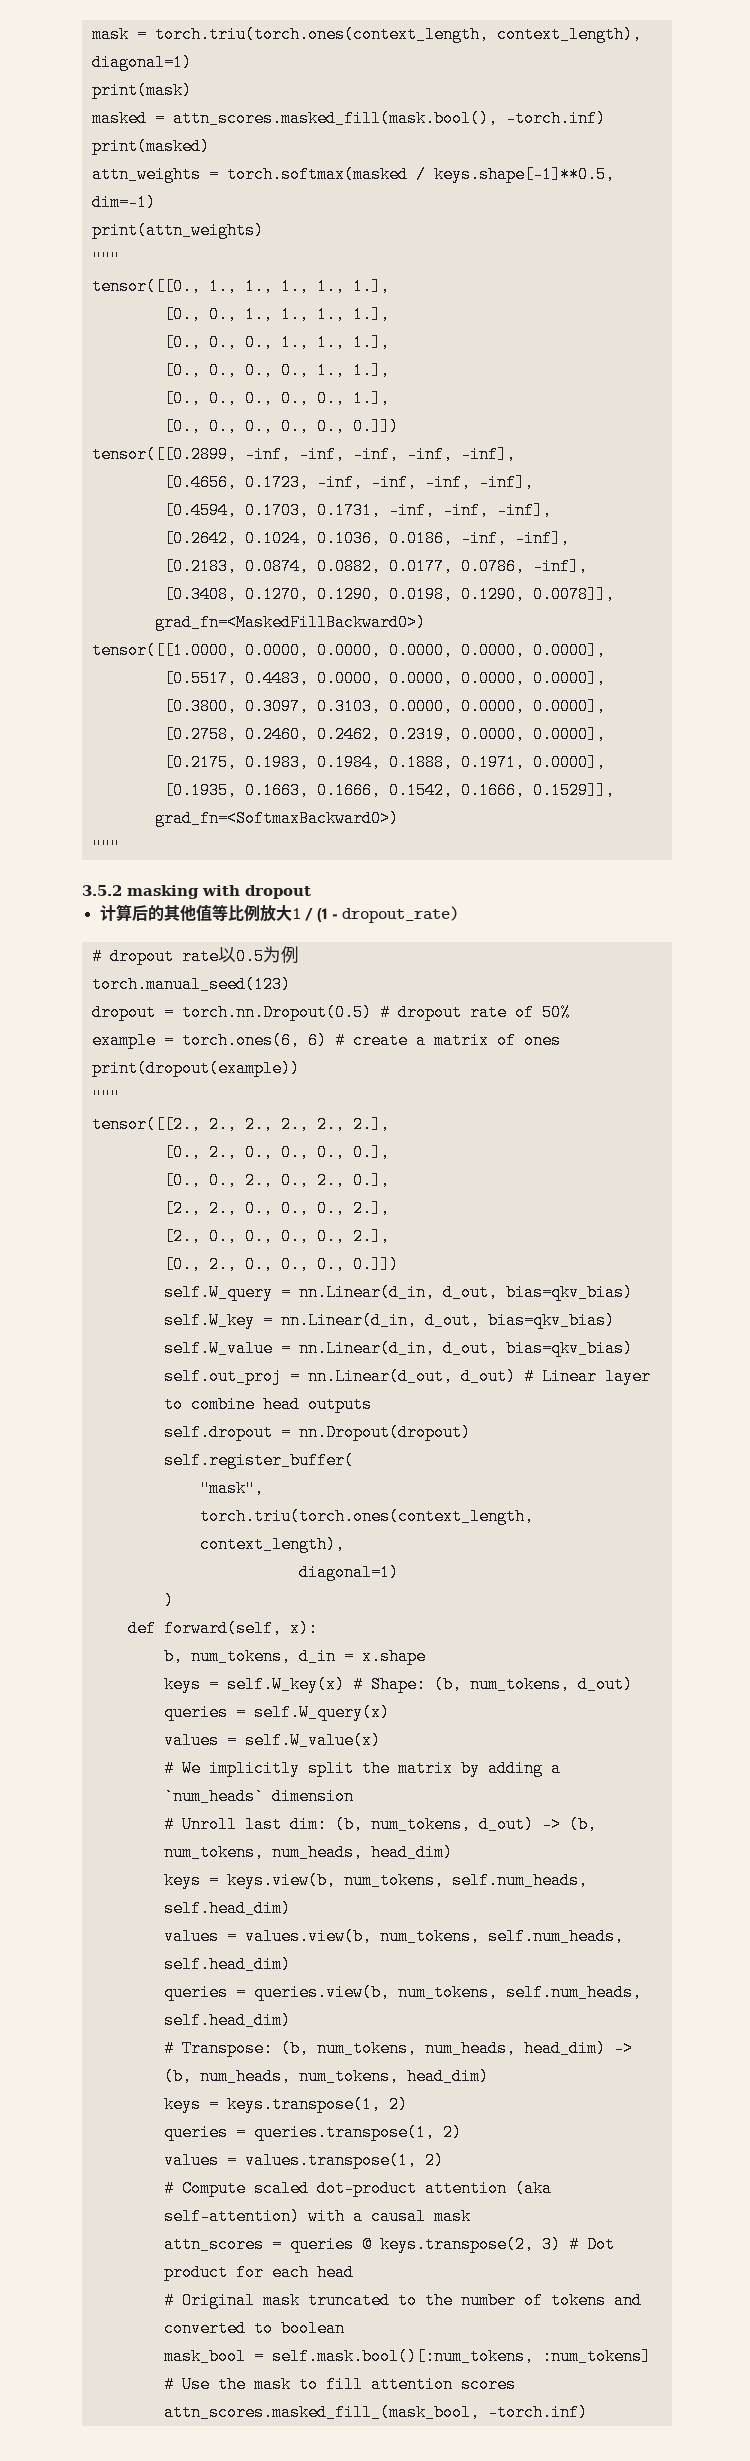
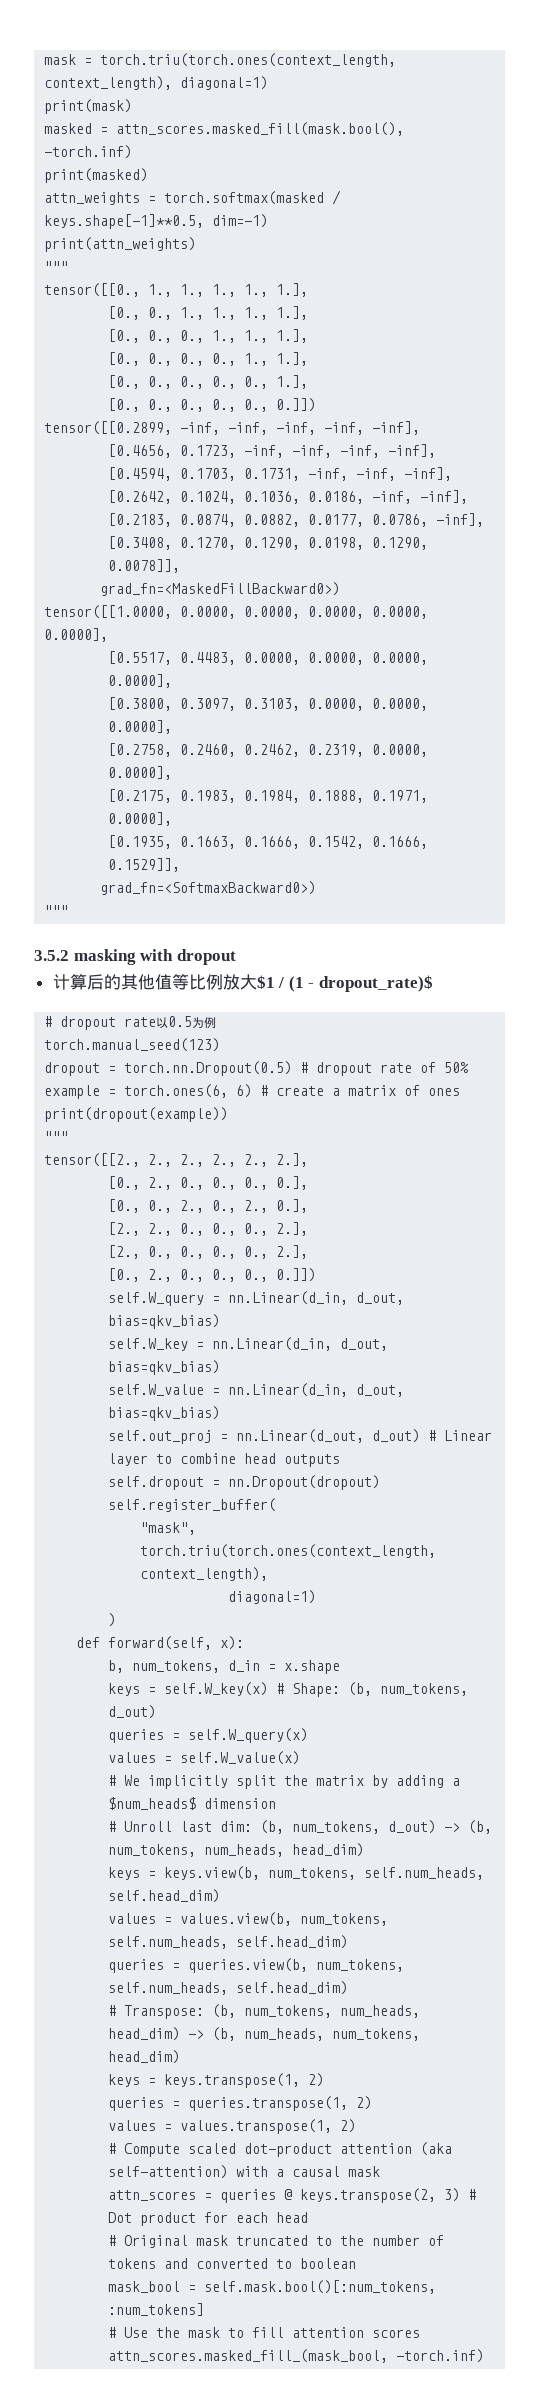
- 计算后的其他值等比例放大1 / (1 - dropout_rate)
+ 计算后的其他值等比例放大$1 / (1 - dropout_rate)$
- # We implicitly split the matrix by adding a `num_heads` dimension
+ # We implicitly split the matrix by adding a $num_heads$ dimension

